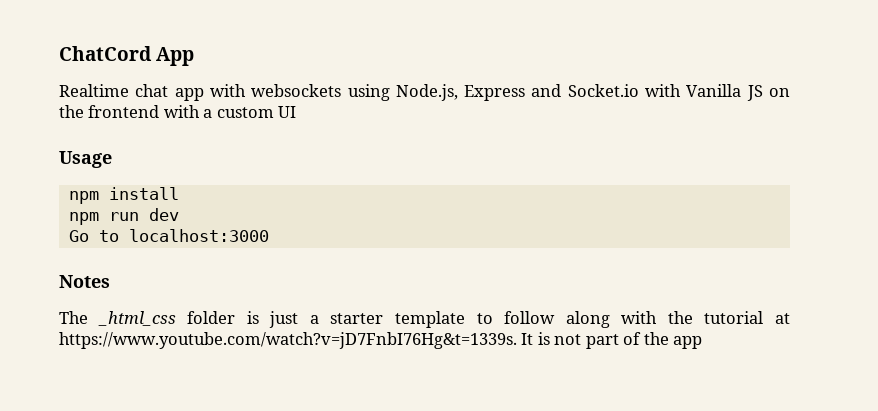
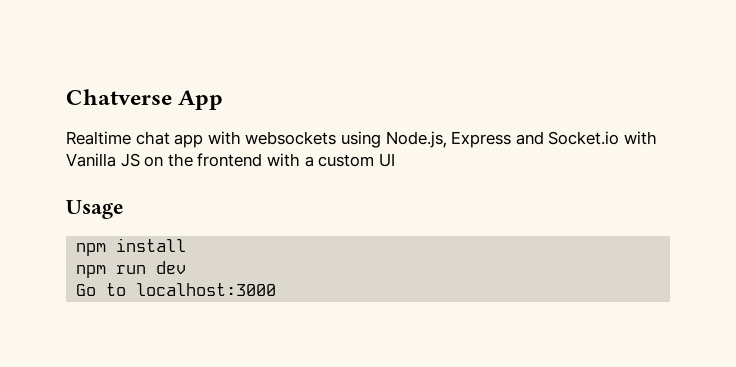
- ChatCord App
+ Chatverse App
- Notes
- The _html_css folder is just a starter template to follow along with the tutorial at https://www.youtube.com/watch?v=jD7FnbI76Hg&t=1339s. It is not part of the app

